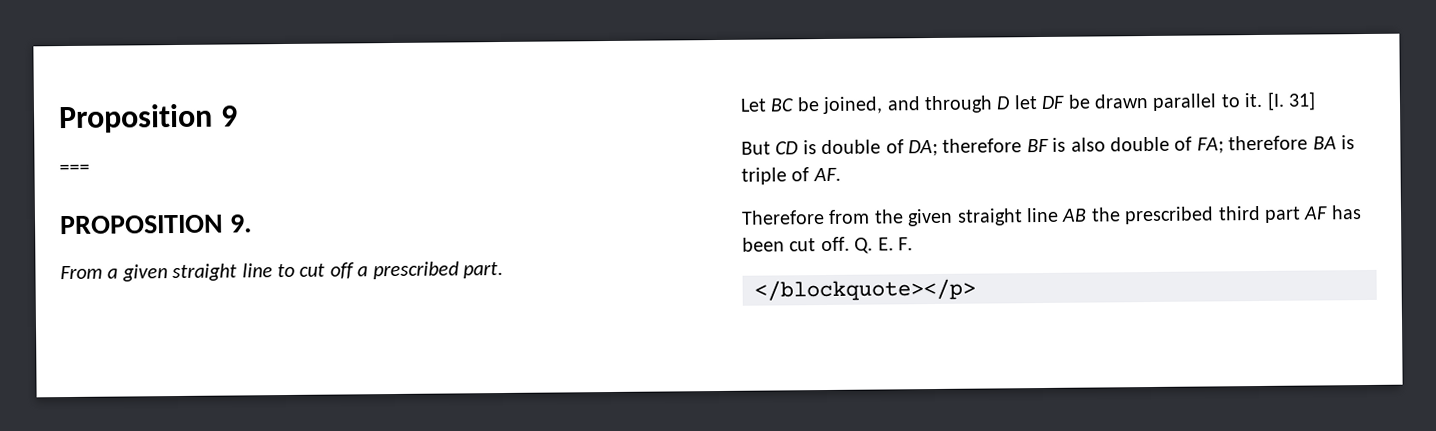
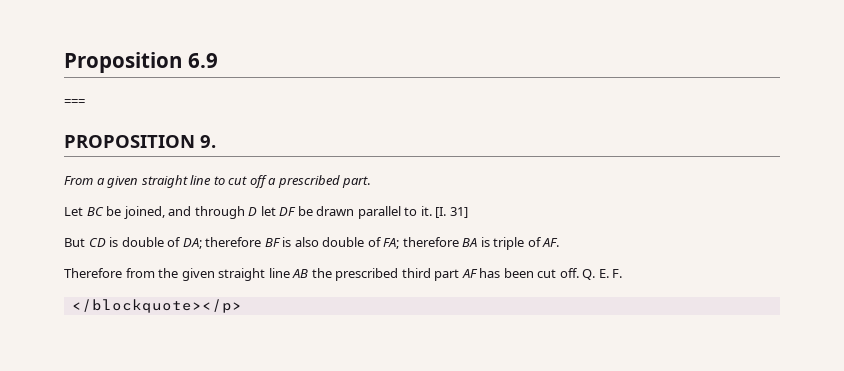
- Proposition 9
+ Proposition 6.9

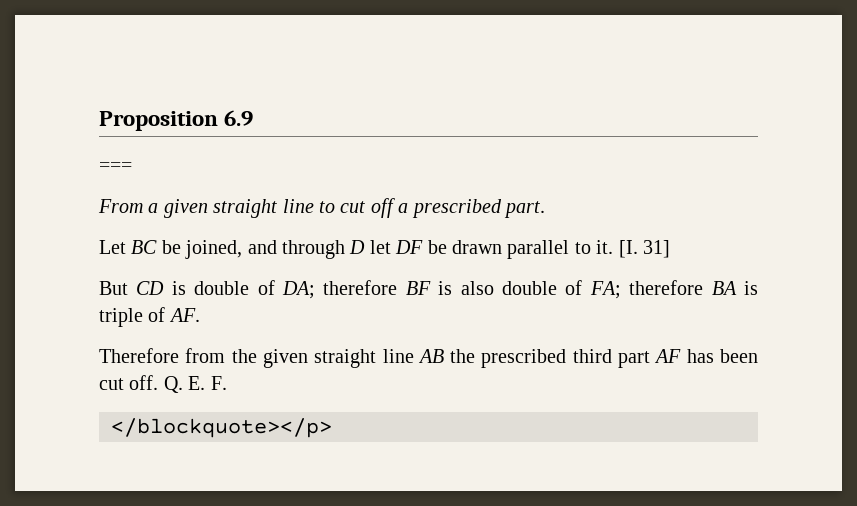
- PROPOSITION 9.

